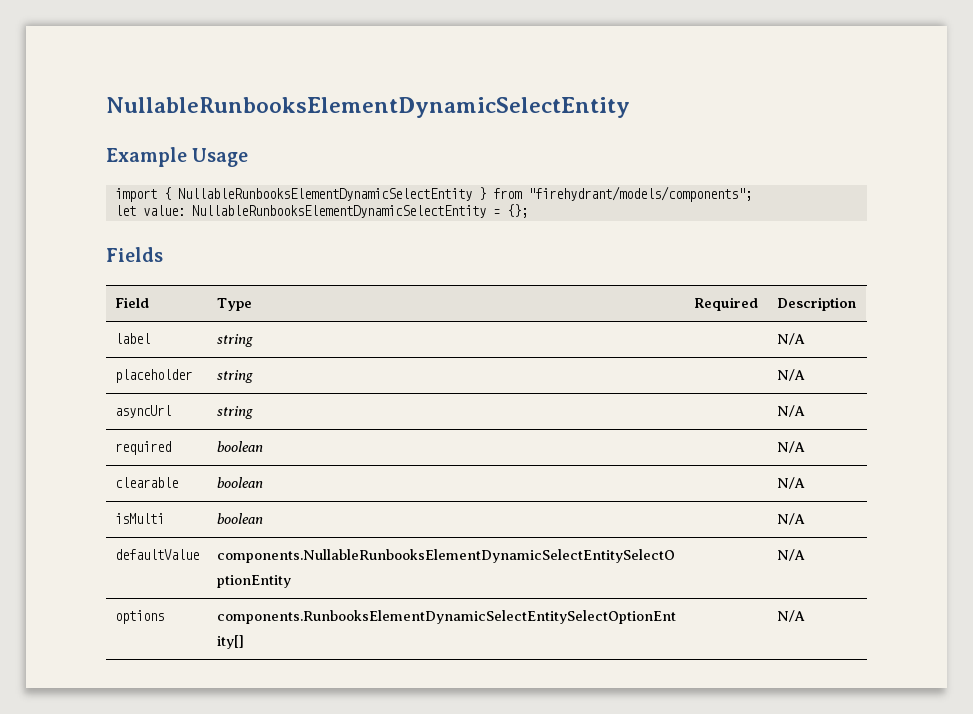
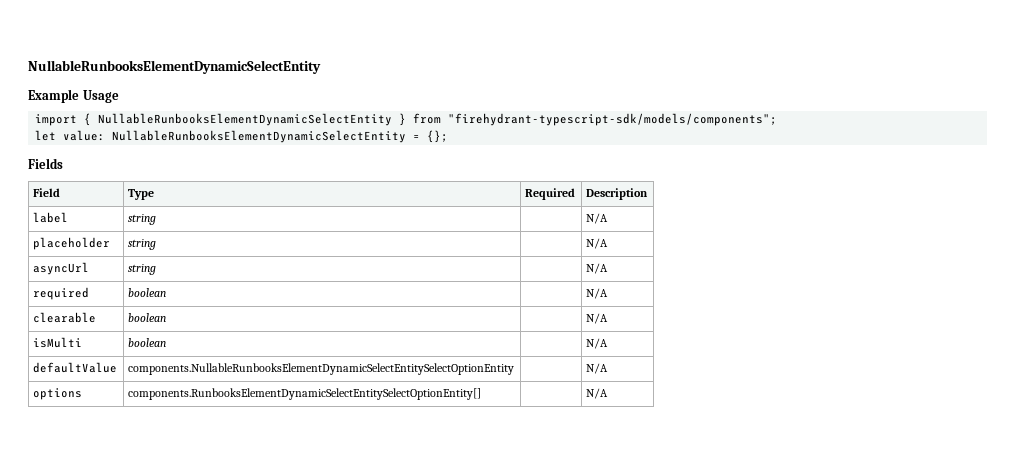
- import { NullableRunbooksElementDynamicSelectEntity } from "firehydrant/models/components";
+ import { NullableRunbooksElementDynamicSelectEntity } from "firehydrant-typescript-sdk/models/components";

